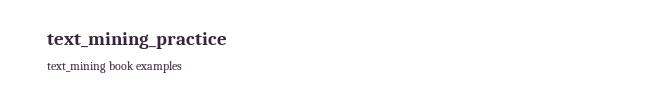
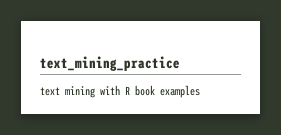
- text_mining book examples
+ text mining with R book examples

